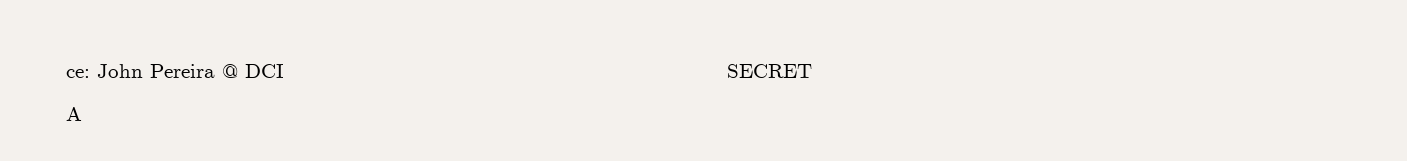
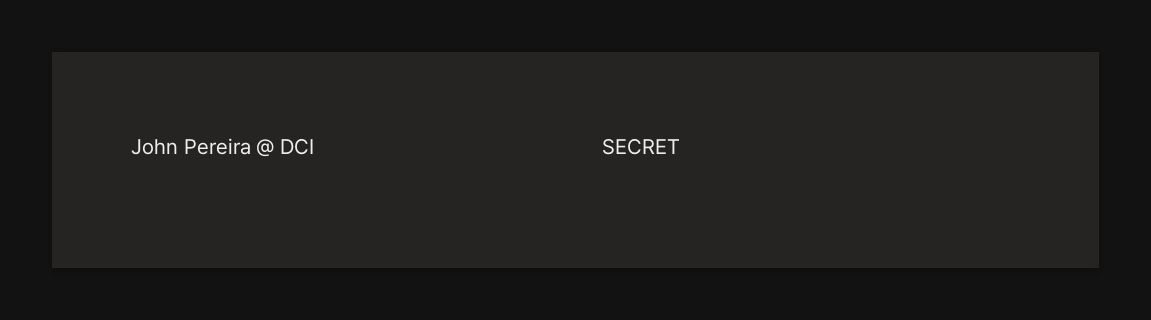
- ce: John Pereira @ DCI
+ John Pereira @ DCI
- A

